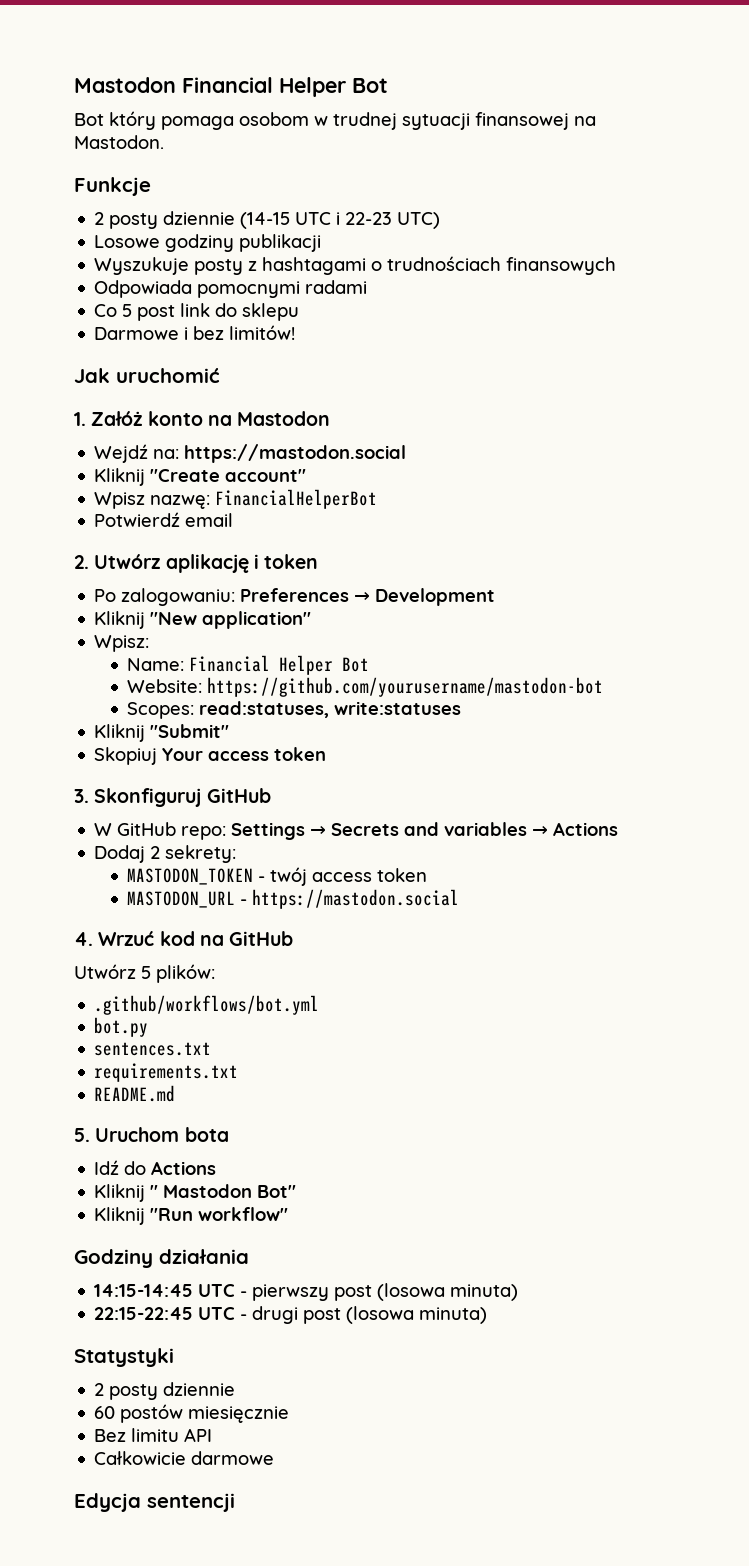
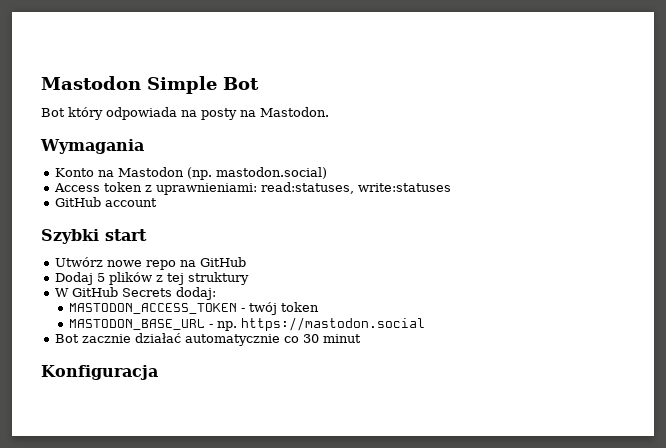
- Mastodon Financial Helper Bot
+ Mastodon Simple Bot
- Bot który pomaga osobom w trudnej sytuacji finansowej na Mastodon.
- Funkcje
- 2 posty dziennie (14-15 UTC i 22-23 UTC)
- Losowe godziny publikacji
- Wyszukuje posty z hashtagami o trudnościach finansowych
- Odpowiada pomocnymi radami
- Co 5 post link do sklepu
- Darmowe i bez limitów!
- Jak uruchomić
- 1. Załóż konto na Mastodon
- Wejdź na: https://mastodon.social
- Kliknij "Create account"
- Wpisz nazwę: FinancialHelperBot
- Potwierdź email
- 2. Utwórz aplikację i token
- Po zalogowaniu: Preferences → Development
- Kliknij "New application"
- Wpisz:
- Name: Financial Helper Bot
- Website: https://github.com/yourusername/mastodon-bot
- Scopes: read:statuses, write:statuses
- Kliknij "Submit"
- Skopiuj Your access token
- 3. Skonfiguruj GitHub
- W GitHub repo: Settings → Secrets and variables → Actions
- Dodaj 2 sekrety:
- MASTODON_TOKEN - twój access token
- MASTODON_URL - https://mastodon.social
- 4. Wrzuć kod na GitHub
- Utwórz 5 plików:
- .github/workflows/bot.yml
- bot.py
- sentences.txt
- requirements.txt
- README.md
- 5. Uruchom bota
- Idź do Actions
- Kliknij " Mastodon Bot"
- Kliknij "Run workflow"
- Godziny działania
- 14:15-14:45 UTC - pierwszy post (losowa minuta)
- 22:15-22:45 UTC - drugi post (losowa minuta)
- Statystyki
- 2 posty dziennie
- 60 postów miesięcznie
- Bez limitu API
- Całkowicie darmowe
- Edycja sentencji
+ Bot który odpowiada na posty na Mastodon.
+ Wymagania
+ Konto na Mastodon (np. mastodon.social)
+ Access token z uprawnieniami: read:statuses, write:statuses
+ GitHub account
+ Szybki start
+ Utwórz nowe repo na GitHub
+ Dodaj 5 plików z tej struktury
+ W GitHub Secrets dodaj:
+ MASTODON_ACCESS_TOKEN - twój token
+ MASTODON_BASE_URL - np. https://mastodon.social
+ Bot zacznie działać automatycznie co 30 minut
+ Konfiguracja

